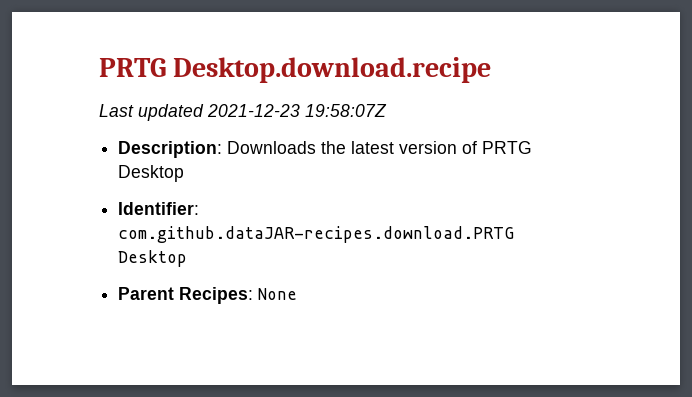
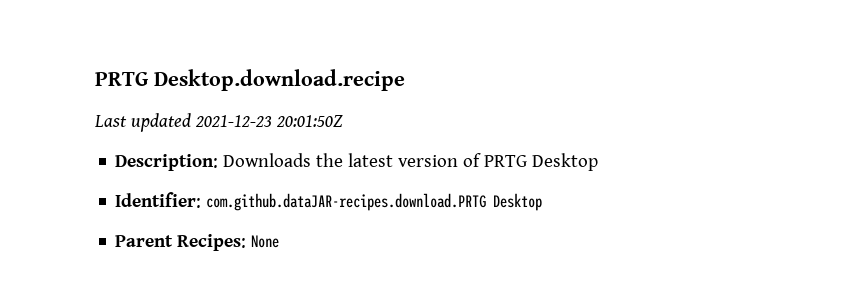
- Last updated 2021-12-23 19:58:07Z
+ Last updated 2021-12-23 20:01:50Z

